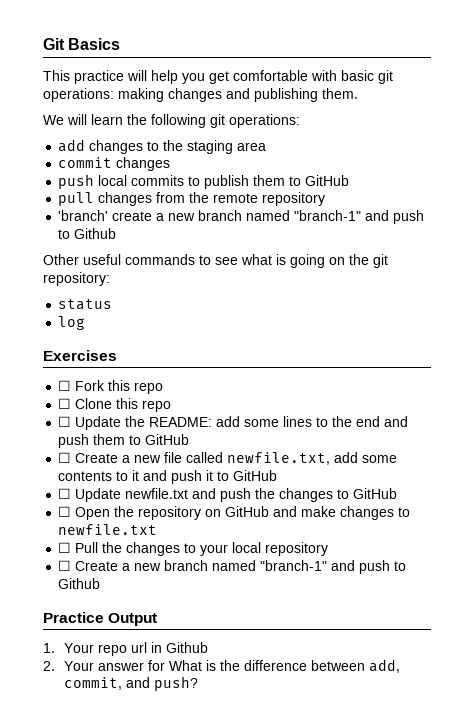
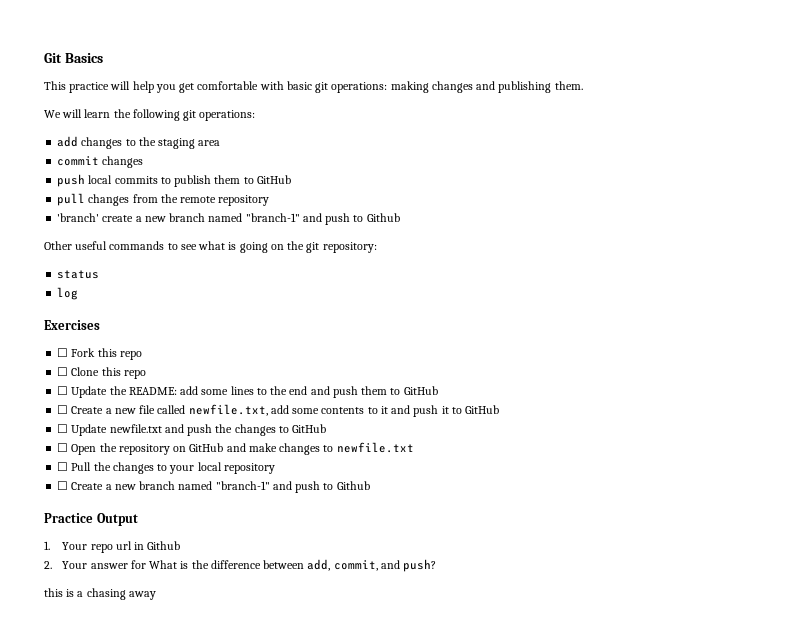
+ this is a chasing away

